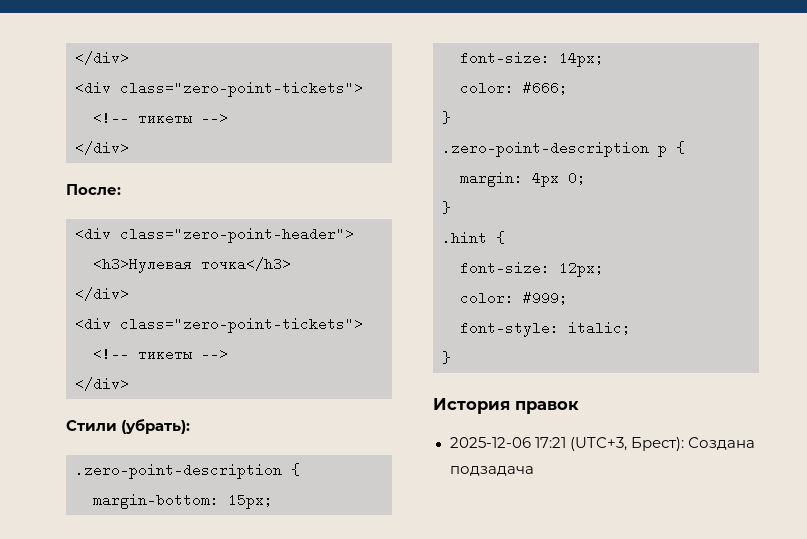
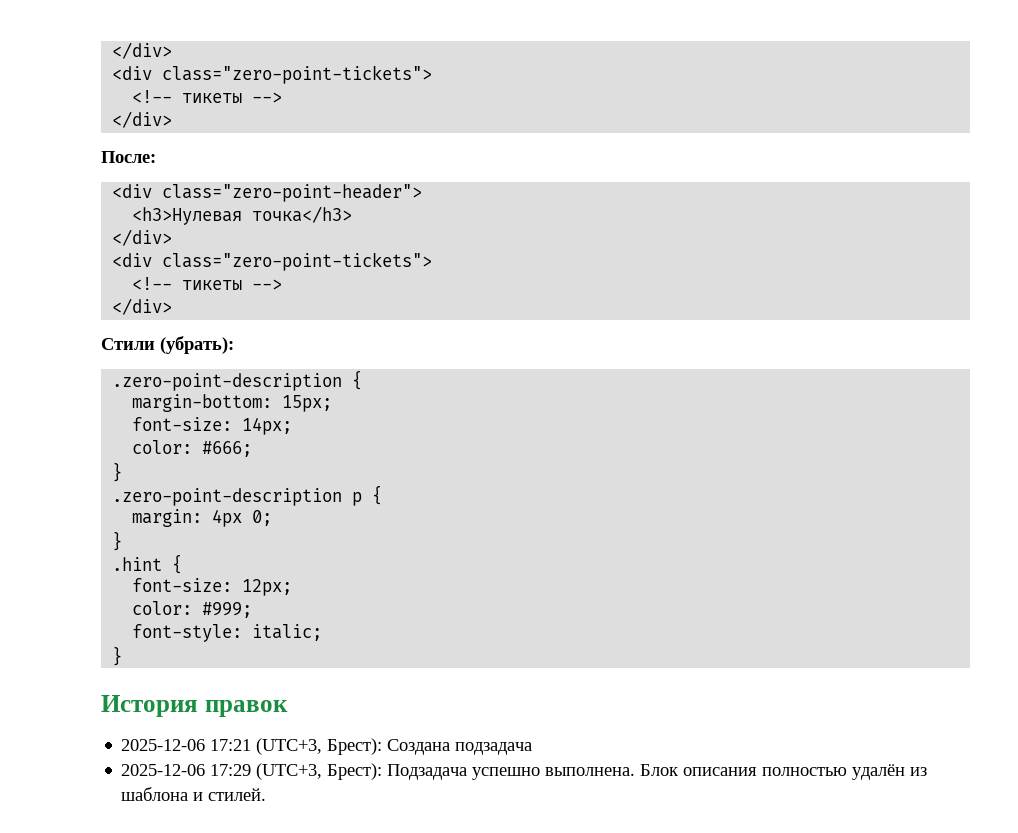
+ 2025-12-06 17:29 (UTC+3, Брест): Подзадача успешно выполнена. Блок описания полностью удалён из шаблона и стилей.

